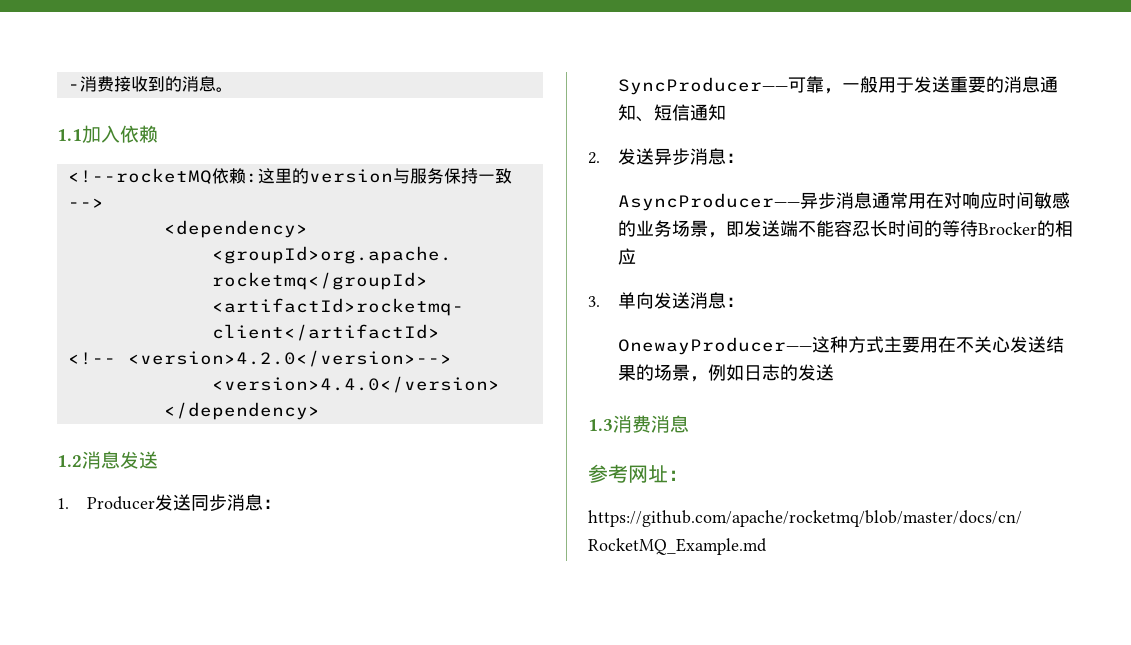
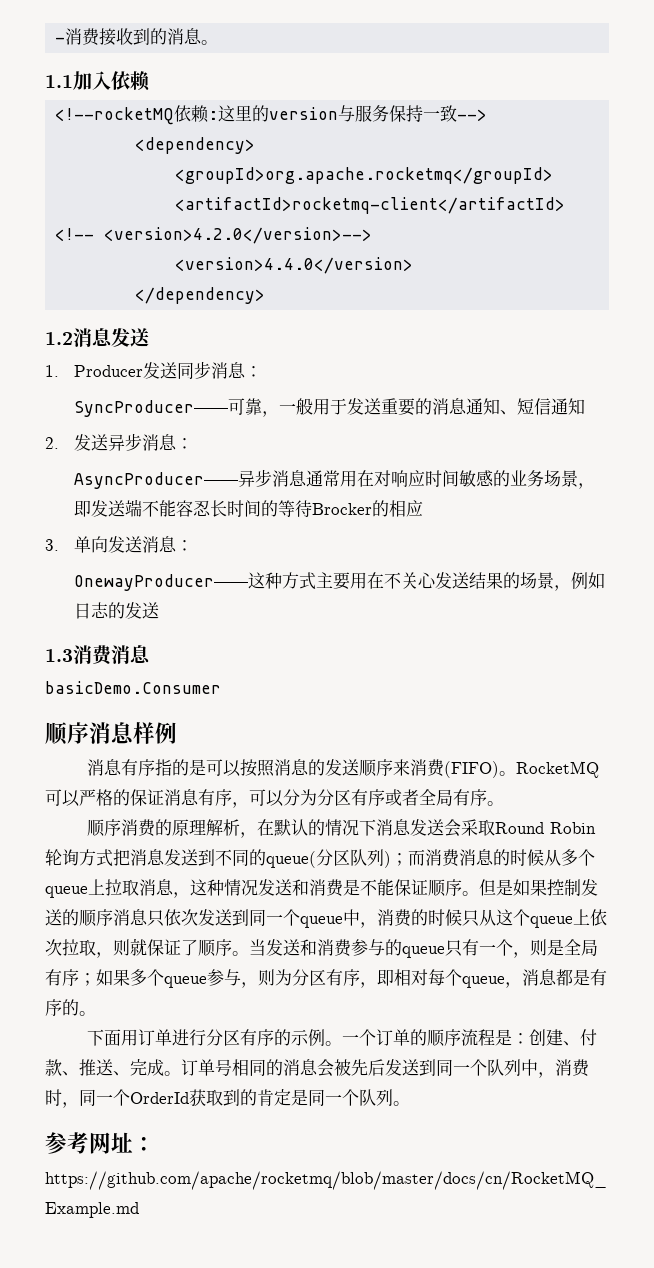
+ basicDemo.Consumer
+ 顺序消息样例
+ 消息有序指的是可以按照消息的发送顺序来消费(FIFO)。RocketMQ可以严格的保证消息有序，可以分为分区有序或者全局有序。
+ 顺序消费的原理解析，在默认的情况下消息发送会采取Round Robin轮询方式把消息发送到不同的queue(分区队列)；而消费消息的时候从多个queue上拉取消息，这种情况发送和消费是不能保证顺序。但是如果控制发送的顺序消息只依次发送到同一个queue中，消费的时候只从这个queue上依次拉取，则就保证了顺序。当发送和消费参与的queue只有一个，则是全局有序；如果多个queue参与，则为分区有序，即相对每个queue，消息都是有序的。
+ 下面用订单进行分区有序的示例。一个订单的顺序流程是：创建、付款、推送、完成。订单号相同的消息会被先后发送到同一个队列中，消费时，同一个OrderId获取到的肯定是同一个队列。

